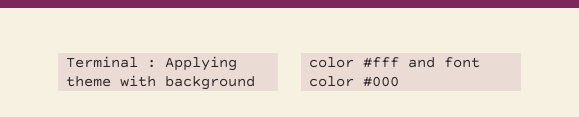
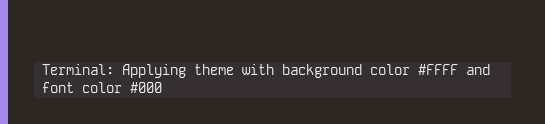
- Terminal : Applying theme with background color #fff and font color #000
+ Terminal: Applying theme with background color #FFFF and font color #000

